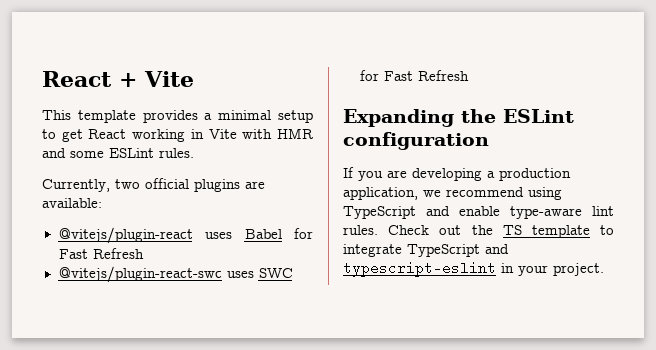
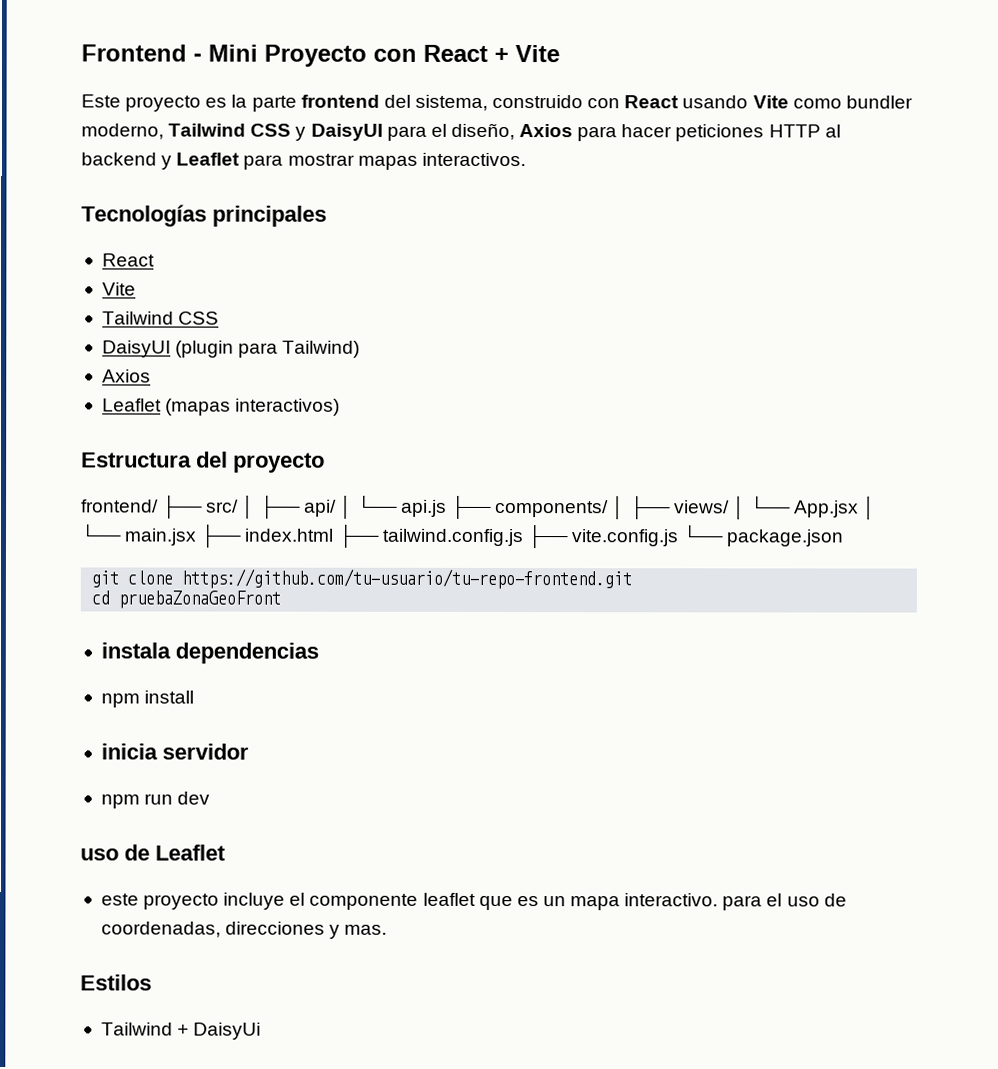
- React + Vite
- This template provides a minimal setup to get React working in Vite with HMR and some ESLint rules.
- Currently, two official plugins are available:
- @vitejs/plugin-react uses Babel for Fast Refresh
- @vitejs/plugin-react-swc uses SWC for Fast Refresh
- Expanding the ESLint configuration
- If you are developing a production application, we recommend using TypeScript and enable type-aware lint rules. Check out the TS template to integrate TypeScript and typescript-eslint in your project.
+ Frontend - Mini Proyecto con React + Vite
+ Este proyecto es la parte frontend del sistema, construido con React usando Vite como bundler moderno, Tailwind CSS y DaisyUI para el diseño, Axios para hacer peticiones HTTP al backend y Leaflet para mostrar mapas interactivos.
+ Tecnologías principales
+ React
+ Vite
+ Tailwind CSS
+ DaisyUI (plugin para Tailwind)
+ Axios
+ Leaflet (mapas interactivos)
+ Estructura del proyecto
+ frontend/ ├── src/ │ ├── api/ │ └── api.js ├── components/ │ ├── views/ │ └── App.jsx │ └── main.jsx ├── index.html ├── tailwind.config.js ├── vite.config.js └── package.json
+ git clone https://github.com/tu-usuario/tu-repo-frontend.git
+ cd pruebaZonaGeoFront
+ instala dependencias
+ npm install
+ inicia servidor
+ npm run dev
+ uso de Leaflet
+ este proyecto incluye el componente leaflet que es un mapa interactivo. para el uso de coordenadas, direcciones y mas.
+ Estilos
+ Tailwind + DaisyUi

